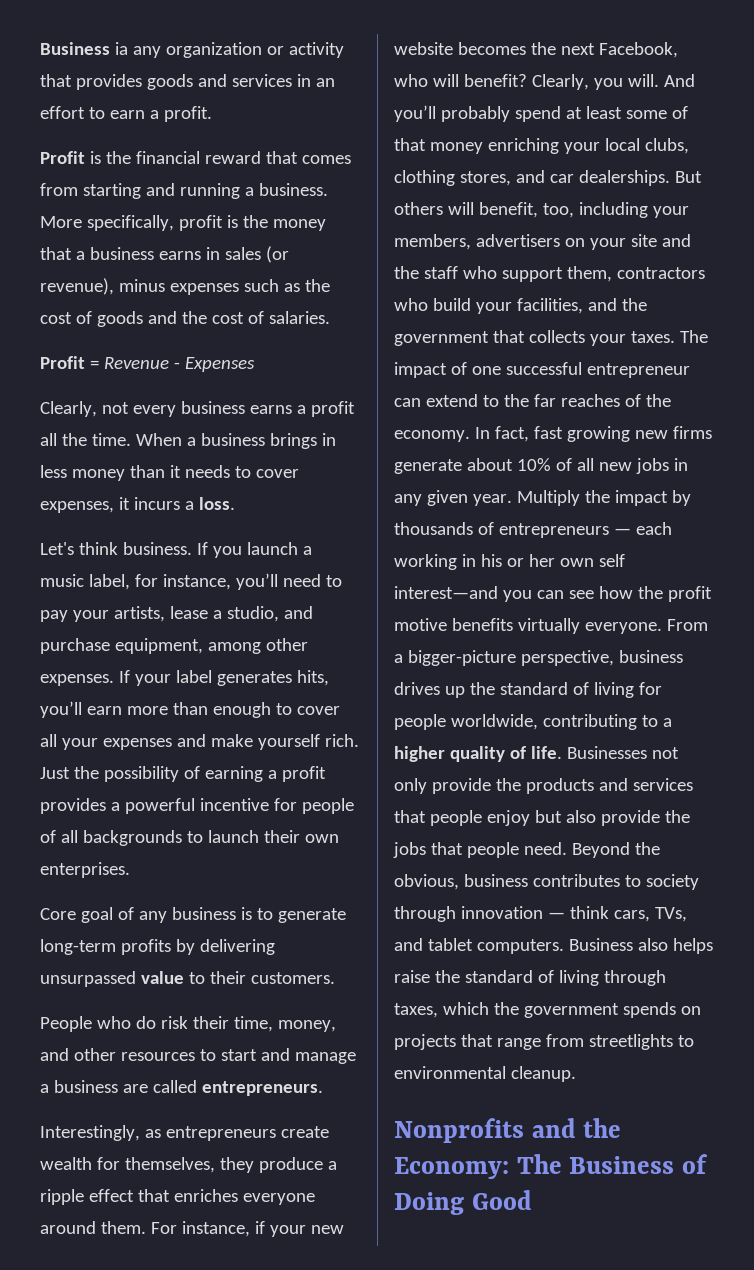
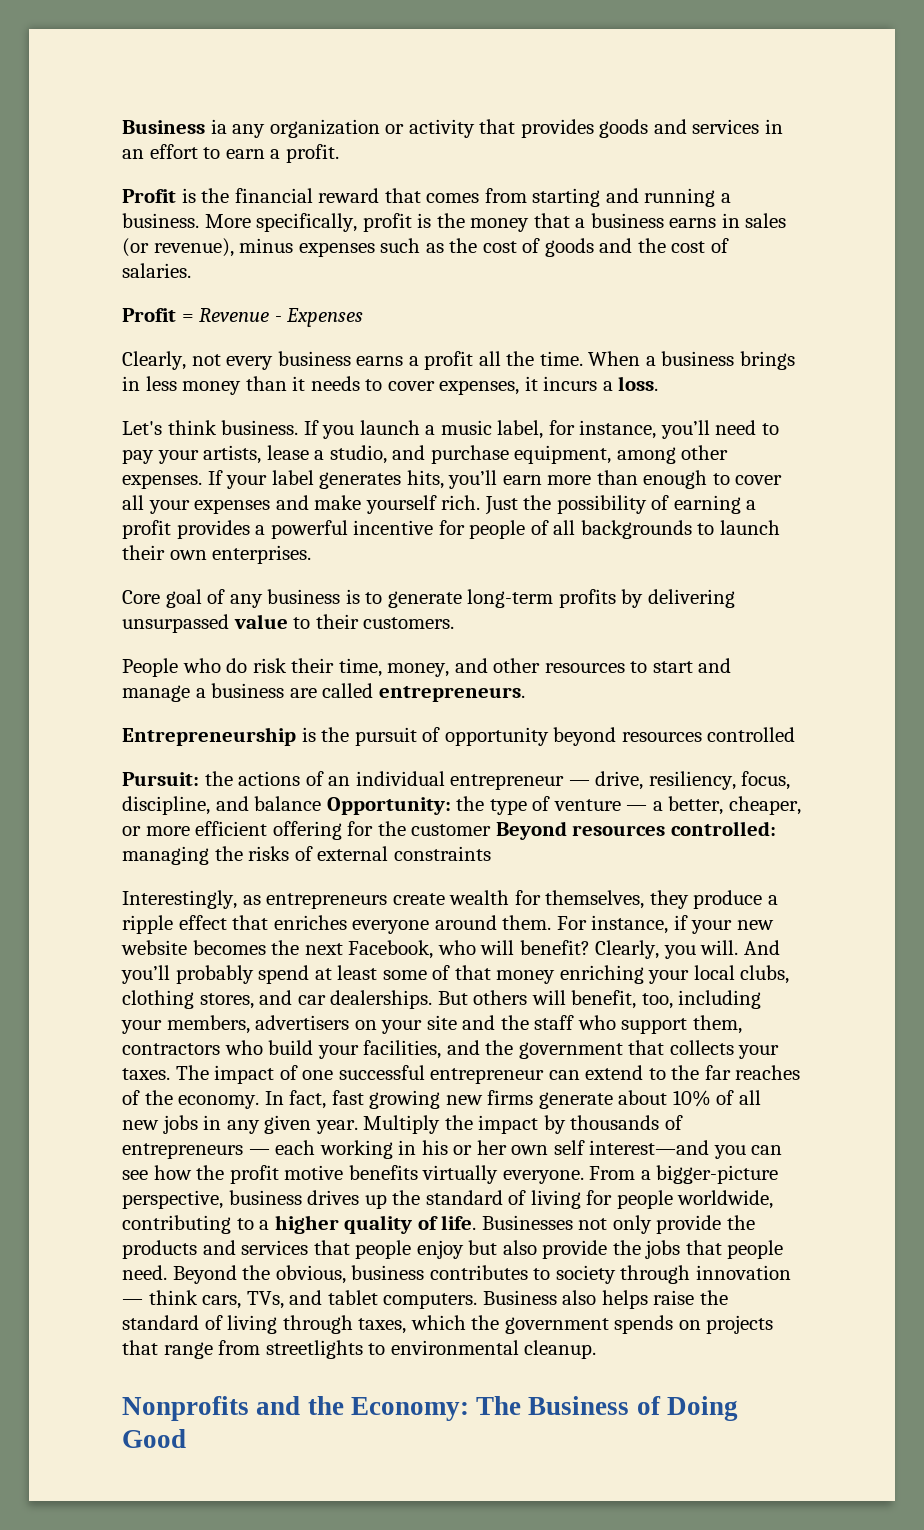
+ Entrepreneurship is the pursuit of opportunity beyond resources controlled
+ Pursuit: the actions of an individual entrepreneur — drive, resiliency, focus, discipline, and balance Opportunity: the type of venture — a better, cheaper, or more efficient offering for the customer Beyond resources controlled: managing the risks of external constraints

